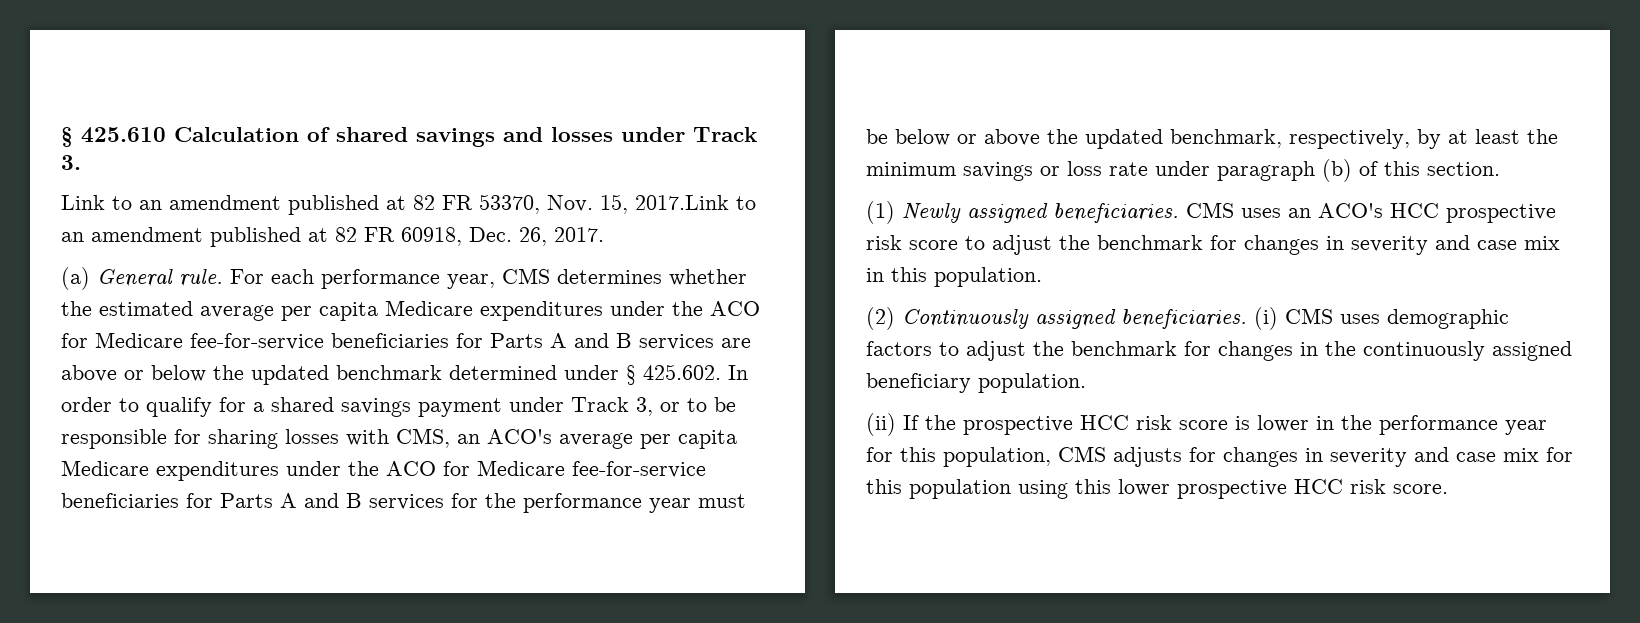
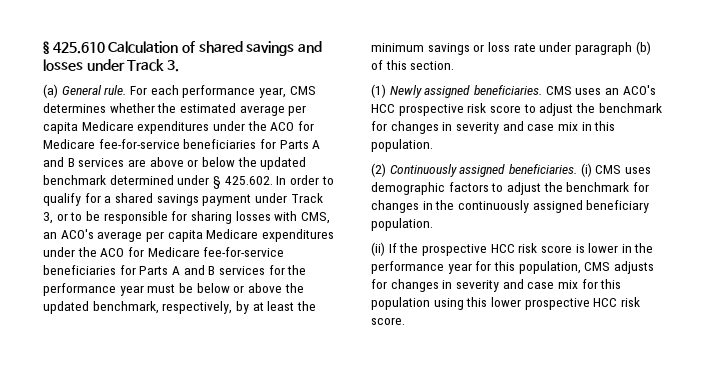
- Link to an amendment published at 82 FR 53370, Nov. 15, 2017.Link to an amendment published at 82 FR 60918, Dec. 26, 2017.

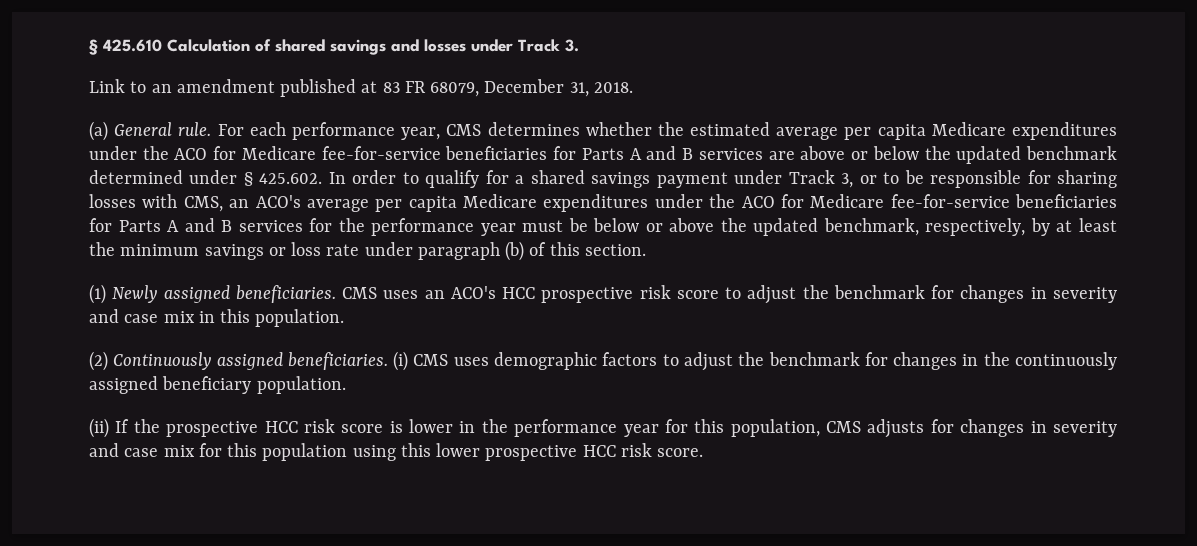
+ Link to an amendment published at 83 FR 68079, December 31, 2018.

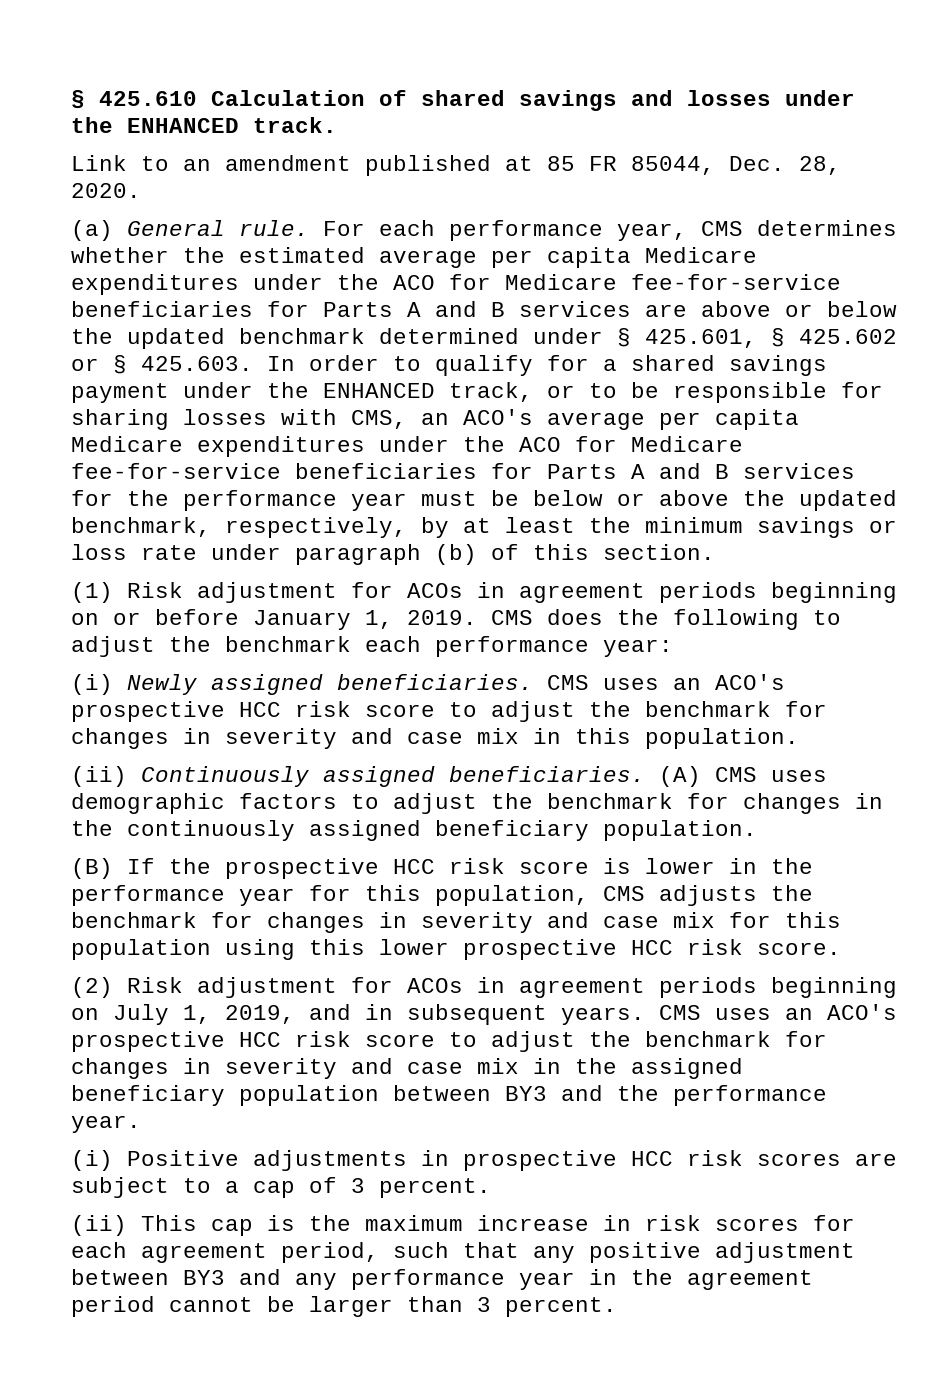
- § 425.610 Calculation of shared savings and losses under Track 3.
+ § 425.610 Calculation of shared savings and losses under the ENHANCED track.
- Link to an amendment published at 83 FR 68079, December 31, 2018.
+ Link to an amendment published at 85 FR 85044, Dec. 28, 2020.
- For each performance year, CMS determines whether the estimated average per capita Medicare expenditures under the ACO for Medicare fee-for-service beneficiaries for Parts A and B services are above or below the updated benchmark determined under § 425.602. In order to qualify for a shared savings payment under Track 3, or to be responsible for sharing losses with CMS, an ACO's average per capita Medicare expenditures under the ACO for Medicare fee-for-service beneficiaries for Parts A and B services for the performance year must be below or above the updated benchmark, respectively, by at least the minimum savings or loss rate under paragraph (b) of this section.
+ For each performance year, CMS determines whether the estimated average per capita Medicare expenditures under the ACO for Medicare fee-for-service beneficiaries for Parts A and B services are above or below the updated benchmark determined under § 425.601, § 425.602 or § 425.603. In order to qualify for a shared savings payment under the ENHANCED track, or to be responsible for sharing losses with CMS, an ACO's average per capita Medicare expenditures under the ACO for Medicare fee-for-service beneficiaries for Parts A and B services for the performance year must be below or above the updated benchmark, respectively, by at least the minimum savings or loss rate under paragraph (b) of this section.
- (1) Newly assigned beneficiaries.
+ (1) Risk adjustment for ACOs in agreement periods beginning on or before January 1, 2019. CMS does the following to adjust the benchmark each performance year:
+ (i) Newly assigned beneficiaries.
- CMS uses an ACO's HCC prospective risk score to adjust the benchmark for changes in severity and case mix in this population.
+ CMS uses an ACO's prospective HCC risk score to adjust the benchmark for changes in severity and case mix in this population.
- (2) Continuously assigned beneficiaries.
+ (ii) Continuously assigned beneficiaries.
- (i) CMS uses demographic factors to adjust the benchmark for changes in the continuously assigned beneficiary population.
+ (A) CMS uses demographic factors to adjust the benchmark for changes in the continuously assigned beneficiary population.
- (ii) If the prospective HCC risk score is lower in the performance year for this population, CMS adjusts for changes in severity and case mix for this population using this lower prospective HCC risk score.
+ (B) If the prospective HCC risk score is lower in the performance year for this population, CMS adjusts the benchmark for changes in severity and case mix for this population using this lower prospective HCC risk score.
+ (2) Risk adjustment for ACOs in agreement periods beginning on July 1, 2019, and in subsequent years. CMS uses an ACO's prospective HCC risk score to adjust the benchmark for changes in severity and case mix in the assigned beneficiary population between BY3 and the performance year.
+ (i) Positive adjustments in prospective HCC risk scores are subject to a cap of 3 percent.
+ (ii) This cap is the maximum increase in risk scores for each agreement period, such that any positive adjustment between BY3 and any performance year in the agreement period cannot be larger than 3 percent.

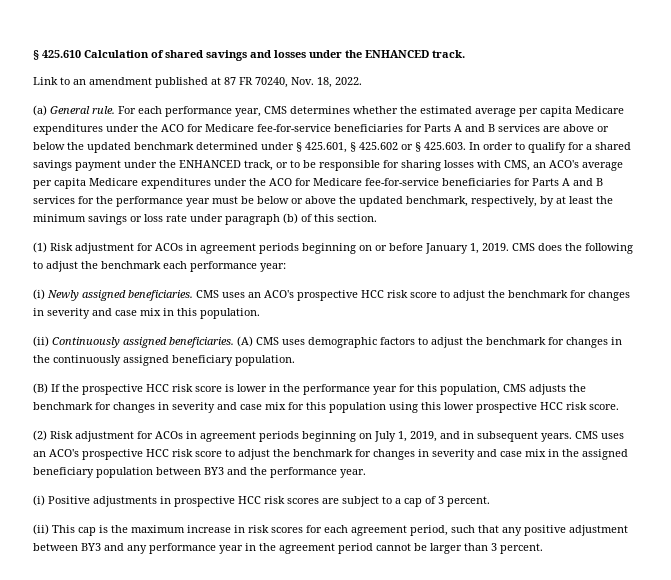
- Link to an amendment published at 85 FR 85044, Dec. 28, 2020.
+ Link to an amendment published at 87 FR 70240, Nov. 18, 2022.

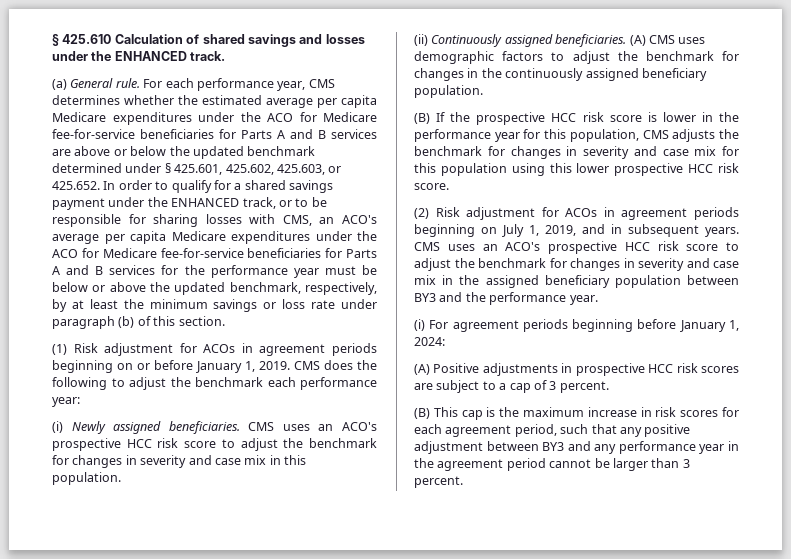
- Link to an amendment published at 87 FR 70240, Nov. 18, 2022.
- For each performance year, CMS determines whether the estimated average per capita Medicare expenditures under the ACO for Medicare fee-for-service beneficiaries for Parts A and B services are above or below the updated benchmark determined under § 425.601, § 425.602 or § 425.603. In order to qualify for a shared savings payment under the ENHANCED track, or to be responsible for sharing losses with CMS, an ACO's average per capita Medicare expenditures under the ACO for Medicare fee-for-service beneficiaries for Parts A and B services for the performance year must be below or above the updated benchmark, respectively, by at least the minimum savings or loss rate under paragraph (b) of this section.
+ For each performance year, CMS determines whether the estimated average per capita Medicare expenditures under the ACO for Medicare fee-for-service beneficiaries for Parts A and B services are above or below the updated benchmark determined under § 425.601, 425.602, 425.603, or 425.652. In order to qualify for a shared savings payment under the ENHANCED track, or to be responsible for sharing losses with CMS, an ACO's average per capita Medicare expenditures under the ACO for Medicare fee-for-service beneficiaries for Parts A and B services for the performance year must be below or above the updated benchmark, respectively, by at least the minimum savings or loss rate under paragraph (b) of this section.
- (i) Positive adjustments in prospective HCC risk scores are subject to a cap of 3 percent.
+ (i) For agreement periods beginning before January 1, 2024:
+ (A) Positive adjustments in prospective HCC risk scores are subject to a cap of 3 percent.
- (ii) This cap is the maximum increase in risk scores for each agreement period, such that any positive adjustment between BY3 and any performance year in the agreement period cannot be larger than 3 percent.
+ (B) This cap is the maximum increase in risk scores for each agreement period, such that any positive adjustment between BY3 and any performance year in the agreement period cannot be larger than 3 percent.

